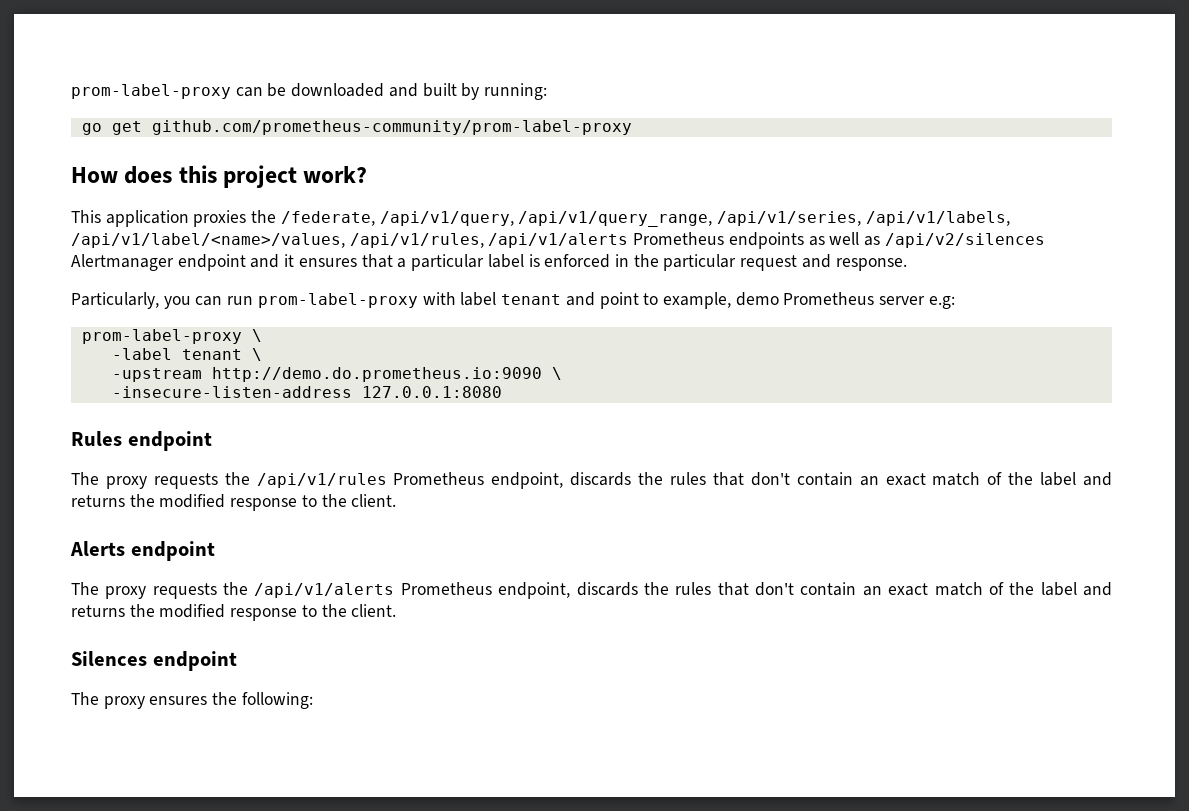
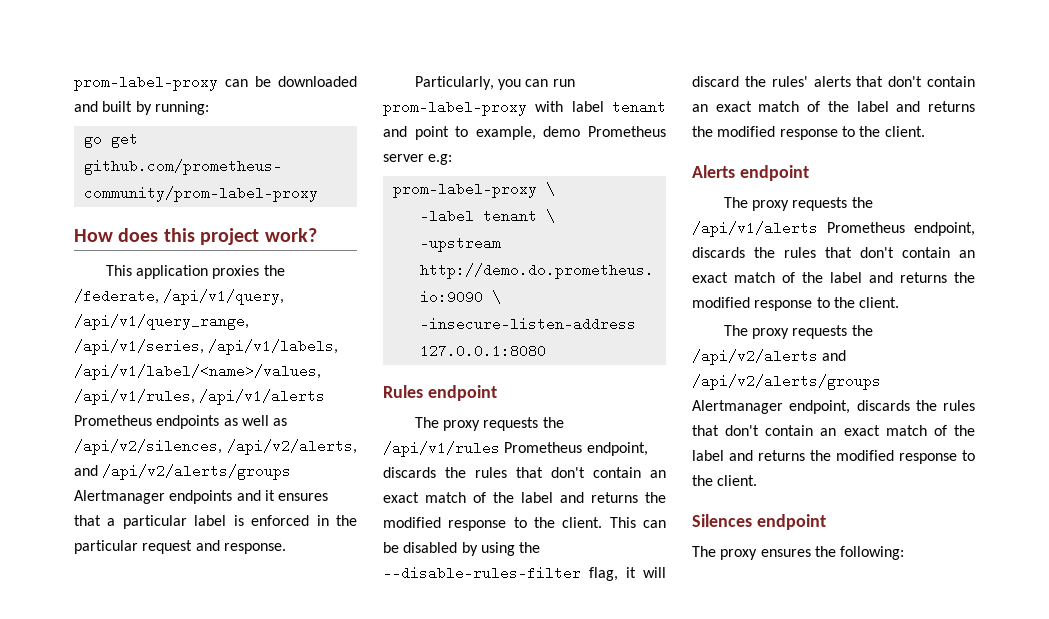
- This application proxies the /federate, /api/v1/query, /api/v1/query_range, /api/v1/series, /api/v1/labels, /api/v1/label/<name>/values, /api/v1/rules, /api/v1/alerts Prometheus endpoints as well as /api/v2/silences Alertmanager endpoint and it ensures that a particular label is enforced in the particular request and response.
+ This application proxies the /federate, /api/v1/query, /api/v1/query_range, /api/v1/series, /api/v1/labels, /api/v1/label/<name>/values, /api/v1/rules, /api/v1/alerts Prometheus endpoints as well as /api/v2/silences, /api/v2/alerts, and /api/v2/alerts/groups Alertmanager endpoints and it ensures that a particular label is enforced in the particular request and response.
+ This can be disabled by using the --disable-rules-filter flag, it will discard the rules' alerts that don't contain an exact match of the label and returns the modified response to the client.
+ The proxy requests the /api/v2/alerts and /api/v2/alerts/groups Alertmanager endpoint, discards the rules that don't contain an exact match of the label and returns the modified response to the client.

